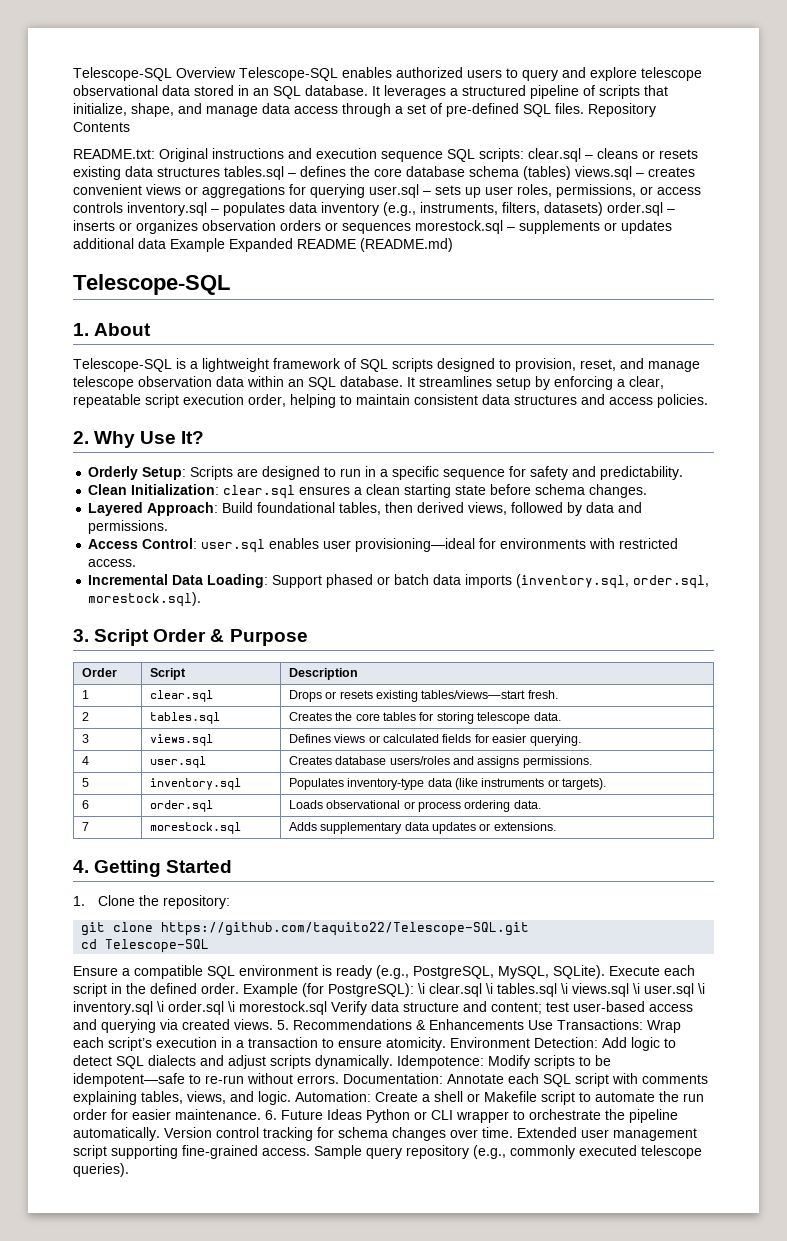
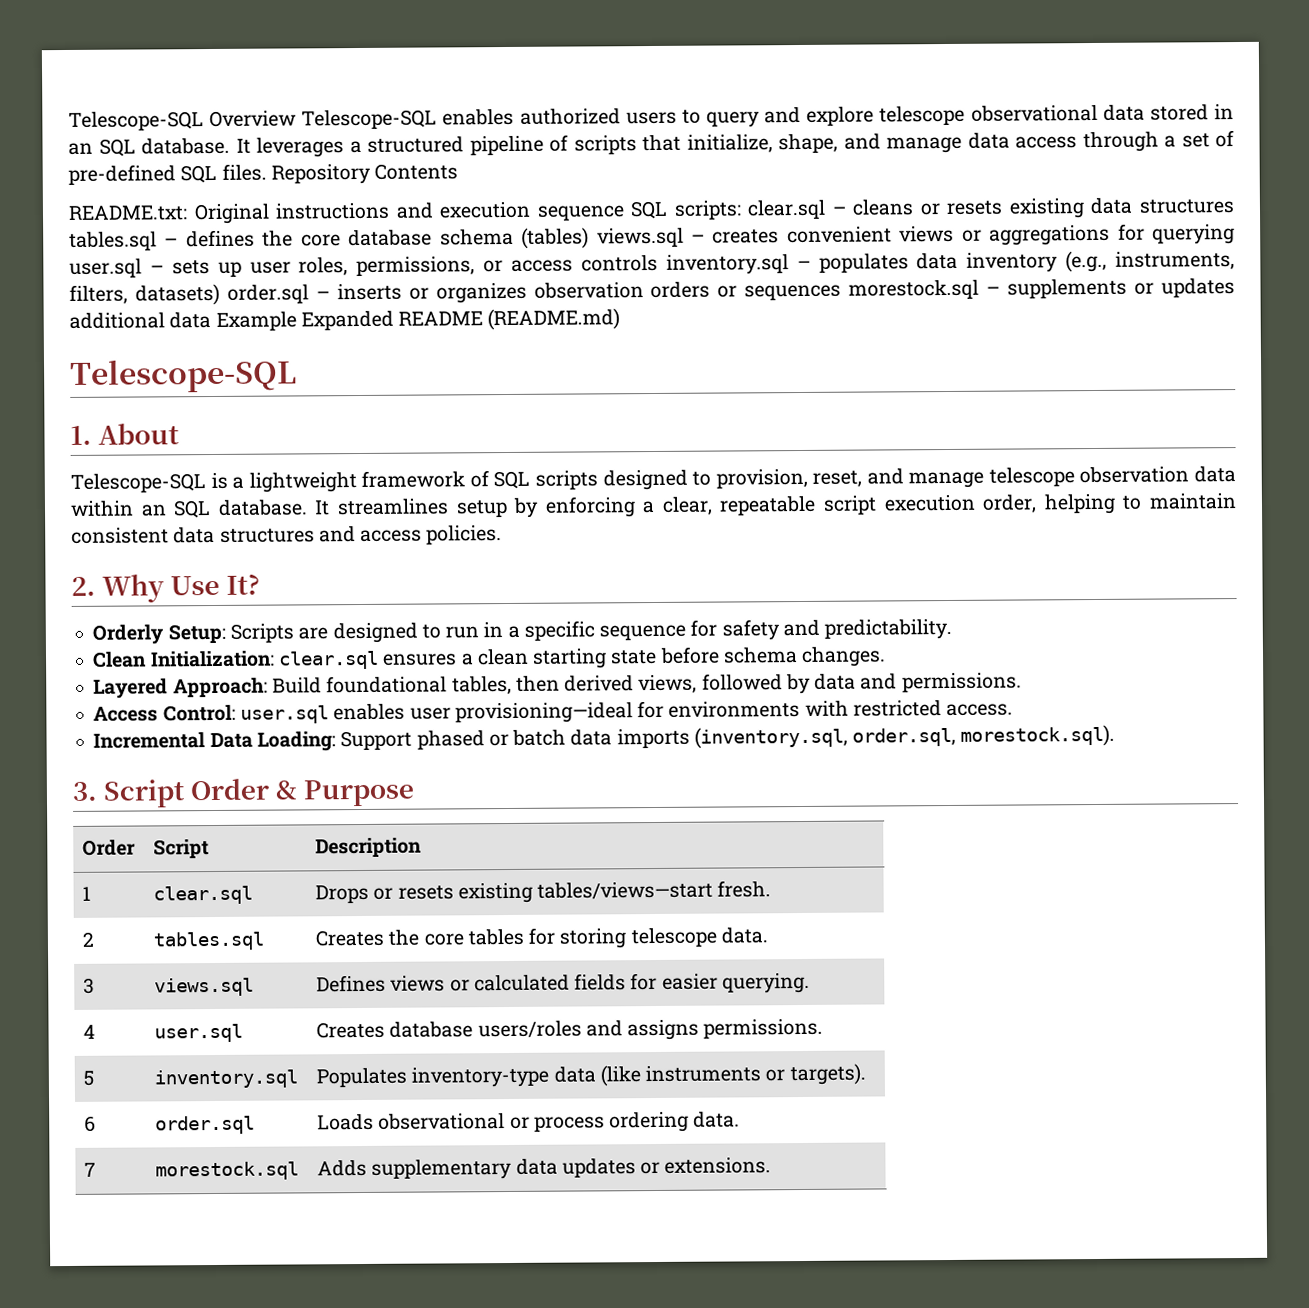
- 4. Getting Started
- 1. Clone the repository:
- git clone https://github.com/taquito22/Telescope-SQL.git
- cd Telescope-SQL
- Ensure a compatible SQL environment is ready (e.g., PostgreSQL, MySQL, SQLite). Execute each script in the defined order. Example (for PostgreSQL): \i clear.sql \i tables.sql \i views.sql \i user.sql \i inventory.sql \i order.sql \i morestock.sql Verify data structure and content; test user-based access and querying via created views. 5. Recommendations & Enhancements Use Transactions: Wrap each script’s execution in a transaction to ensure atomicity. Environment Detection: Add logic to detect SQL dialects and adjust scripts dynamically. Idempotence: Modify scripts to be idempotent—safe to re-run without errors. Documentation: Annotate each SQL script with comments explaining tables, views, and logic. Automation: Create a shell or Makefile script to automate the run order for easier maintenance. 6. Future Ideas Python or CLI wrapper to orchestrate the pipeline automatically. Version control tracking for schema changes over time. Extended user management script supporting fine-grained access. Sample query repository (e.g., commonly executed telescope queries).

